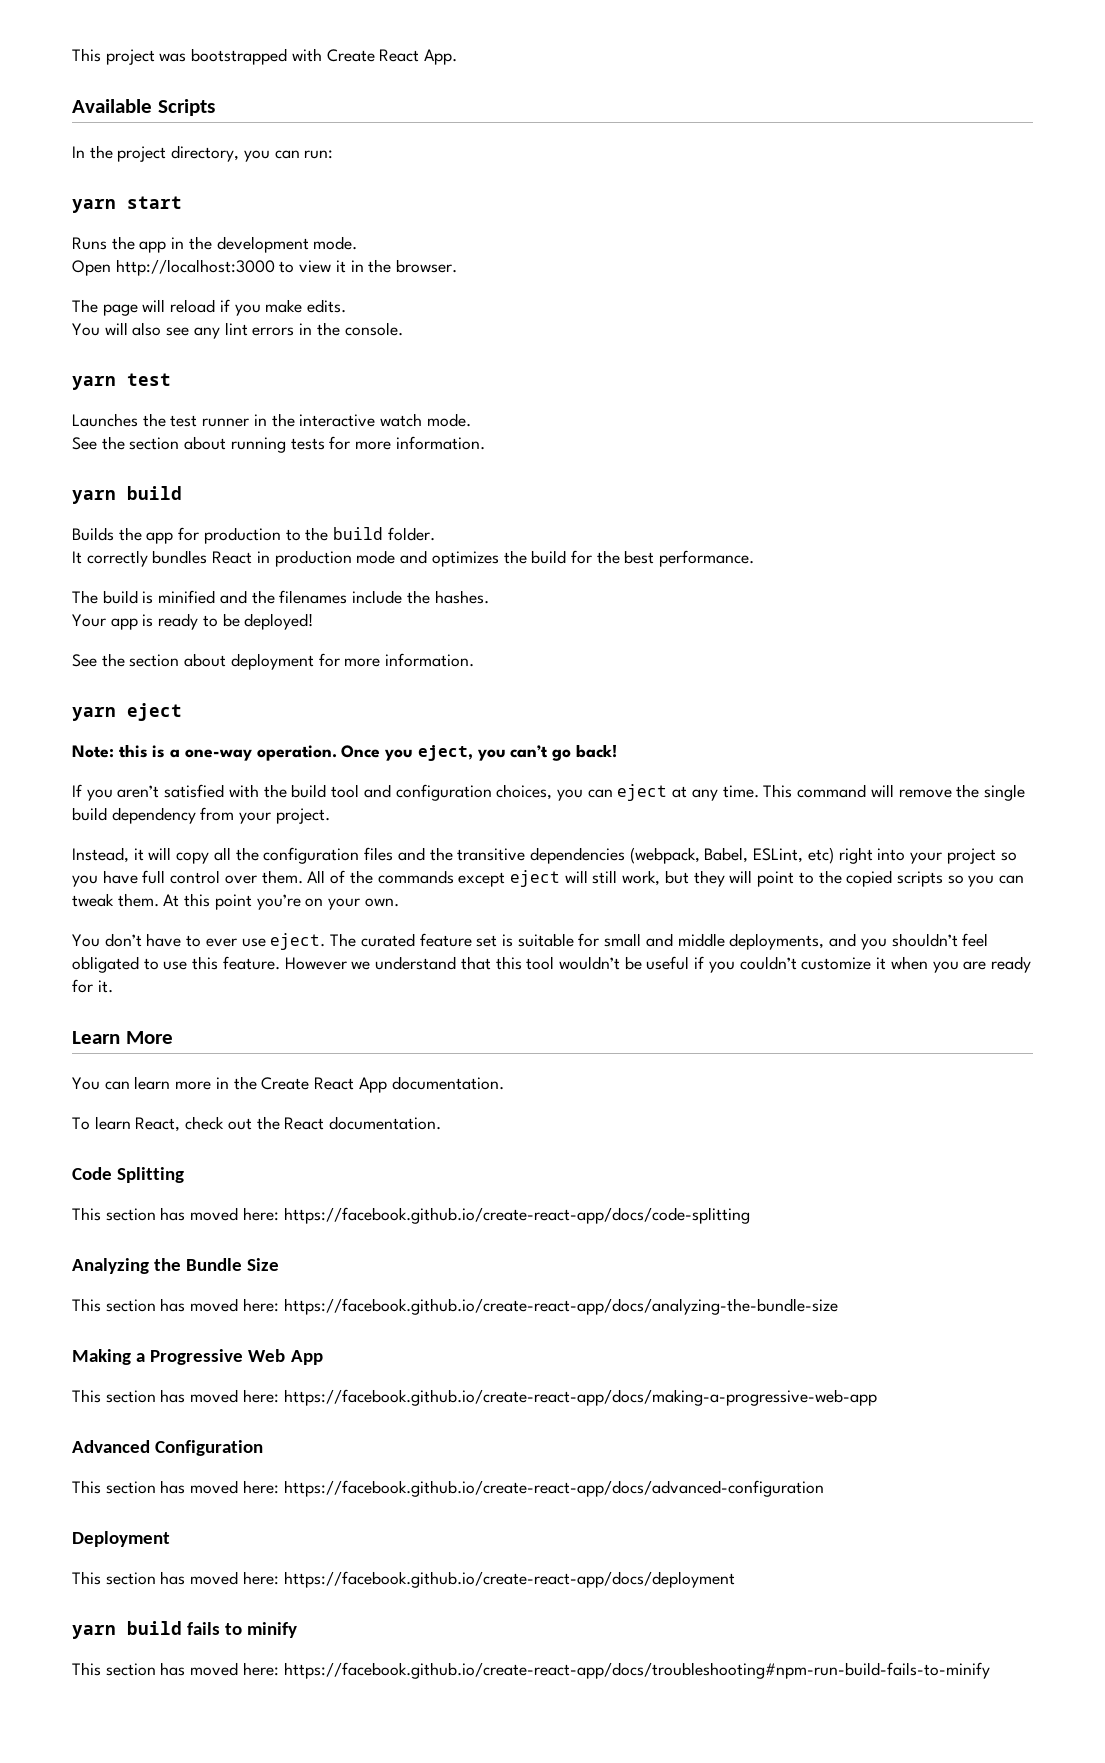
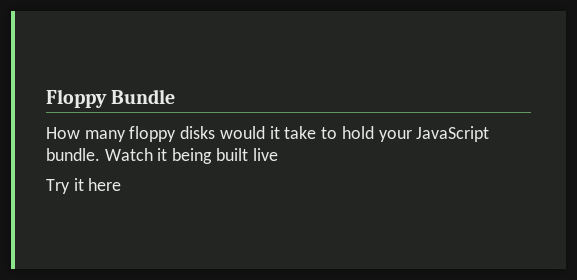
- This project was bootstrapped with Create React App.
- Available Scripts
- In the project directory, you can run:
- yarn start
- Runs the app in the development mode.
- Open http://localhost:3000 to view it in the browser.
- The page will reload if you make edits.
- You will also see any lint errors in the console.
- yarn test
- Launches the test runner in the interactive watch mode.
- See the section about running tests for more information.
- yarn build
- Builds the app for production to the build folder.
- It correctly bundles React in production mode and optimizes the build for the best performance.
- The build is minified and the filenames include the hashes.
- Your app is ready to be deployed!
- See the section about deployment for more information.
- yarn eject
- Note: this is a one-way operation. Once you eject, you can’t go back!
- If you aren’t satisfied with the build tool and configuration choices, you can eject at any time. This command will remove the single build dependency from your project.
- Instead, it will copy all the configuration files and the transitive dependencies (webpack, Babel, ESLint, etc) right into your project so you have full control over them. All of the commands except eject will still work, but they will point to the copied scripts so you can tweak them. At this point you’re on your own.
- You don’t have to ever use eject. The curated feature set is suitable for small and middle deployments, and you shouldn’t feel obligated to use this feature. However we understand that this tool wouldn’t be useful if you couldn’t customize it when you are ready for it.
- Learn More
- You can learn more in the Create React App documentation.
- To learn React, check out the React documentation.
- Code Splitting
- This section has moved here: https://facebook.github.io/create-react-app/docs/code-splitting
- Analyzing the Bundle Size
- This section has moved here: https://facebook.github.io/create-react-app/docs/analyzing-the-bundle-size
- Making a Progressive Web App
- This section has moved here: https://facebook.github.io/create-react-app/docs/making-a-progressive-web-app
- Advanced Configuration
- This section has moved here: https://facebook.github.io/create-react-app/docs/advanced-configuration
- Deployment
- This section has moved here: https://facebook.github.io/create-react-app/docs/deployment
- yarn build fails to minify
- This section has moved here: https://facebook.github.io/create-react-app/docs/troubleshooting#npm-run-build-fails-to-minify
+ Floppy Bundle
+ How many floppy disks would it take to hold your JavaScript bundle. Watch it being built live
+ Try it here

